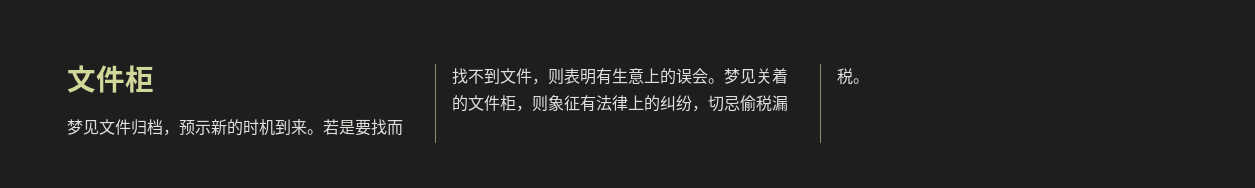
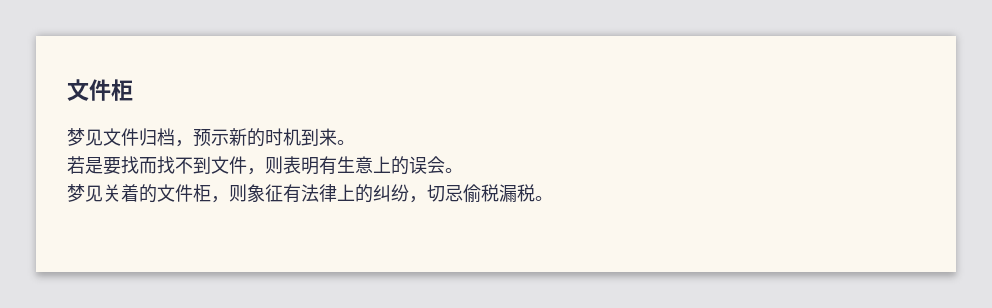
- 梦见文件归档，预示新的时机到来。若是要找而找不到文件，则表明有生意上的误会。梦见关着的文件柜，则象征有法律上的纠纷，切忌偷税漏税。
+ 梦见文件归档，预示新的时机到来。
+ 若是要找而找不到文件，则表明有生意上的误会。
+ 梦见关着的文件柜，则象征有法律上的纠纷，切忌偷税漏税。

